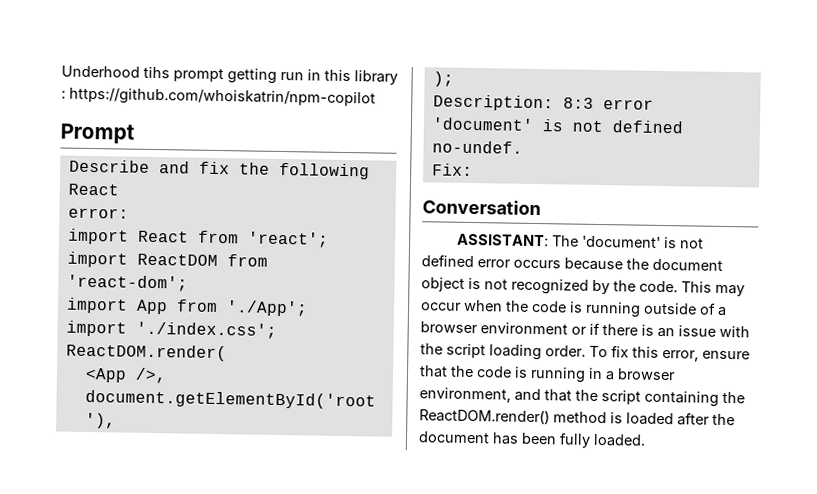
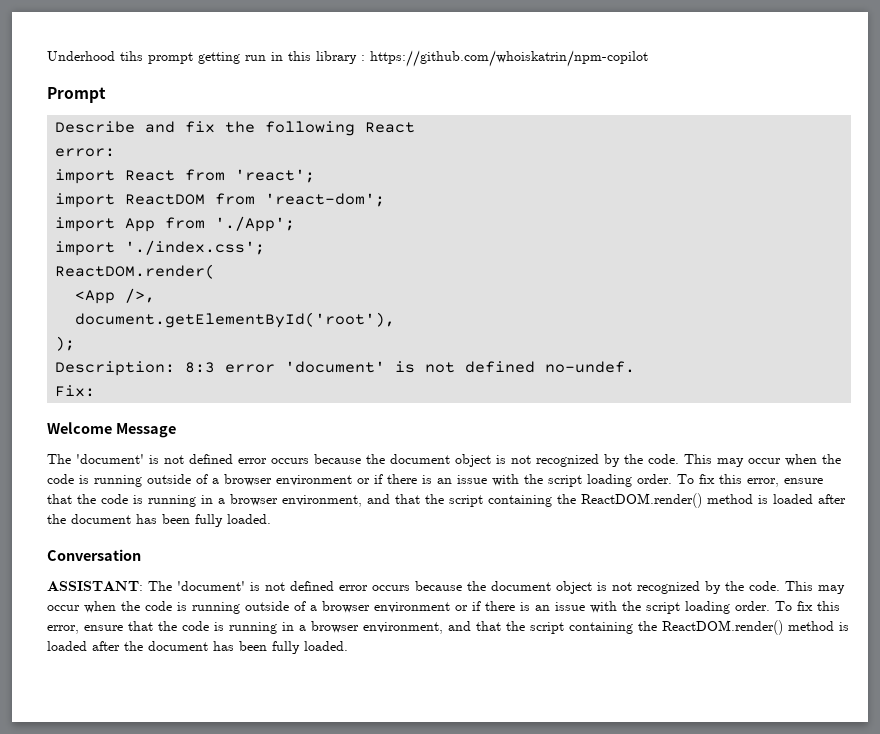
+ Welcome Message
+ The 'document' is not defined error occurs because the document object is not recognized by the code. This may occur when the code is running outside of a browser environment or if there is an issue with the script loading order. To fix this error, ensure that the code is running in a browser environment, and that the script containing the ReactDOM.render() method is loaded after the document has been fully loaded.

